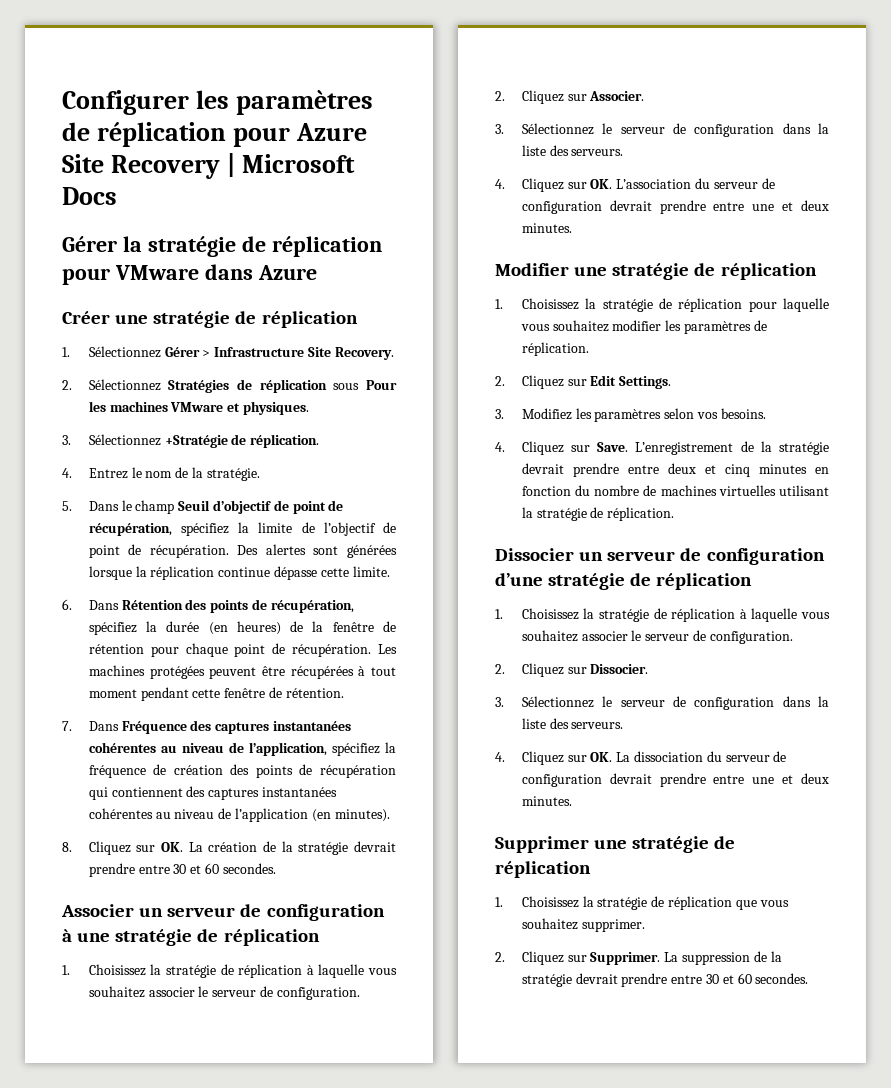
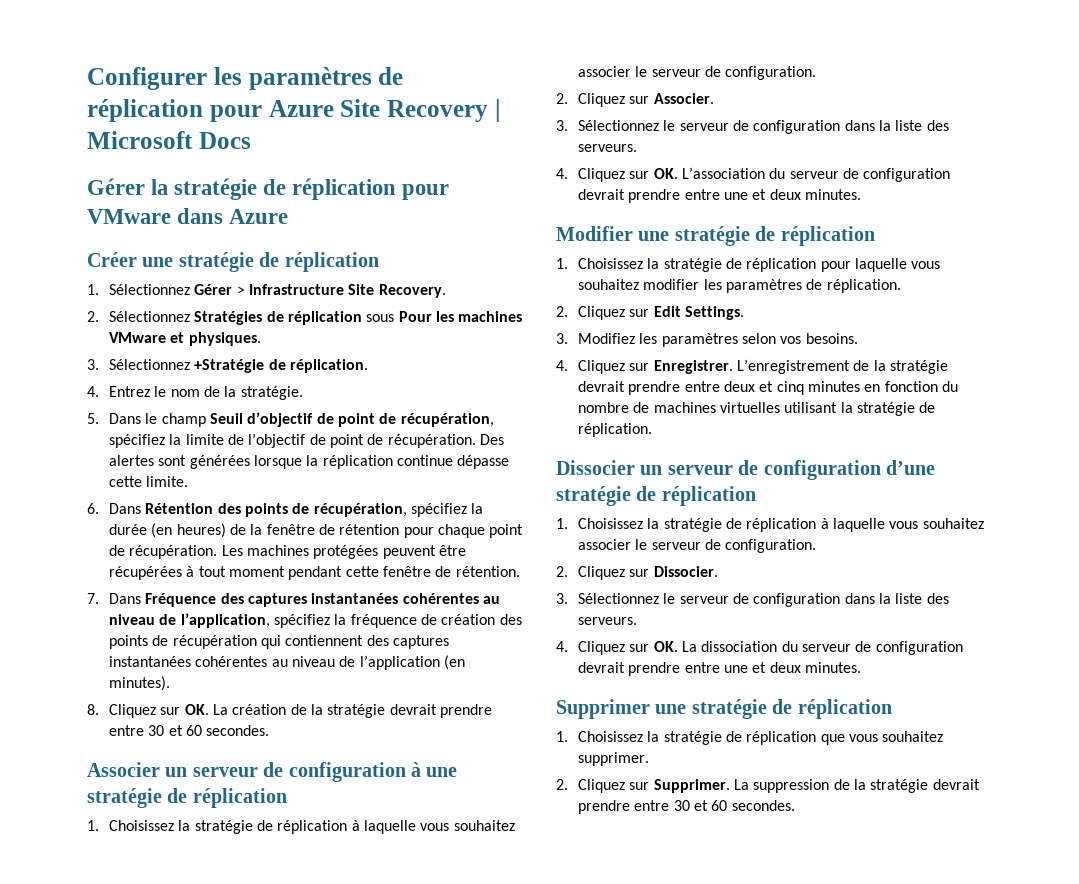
- 4. Cliquez sur Save.
+ 4. Cliquez sur Enregistrer.

